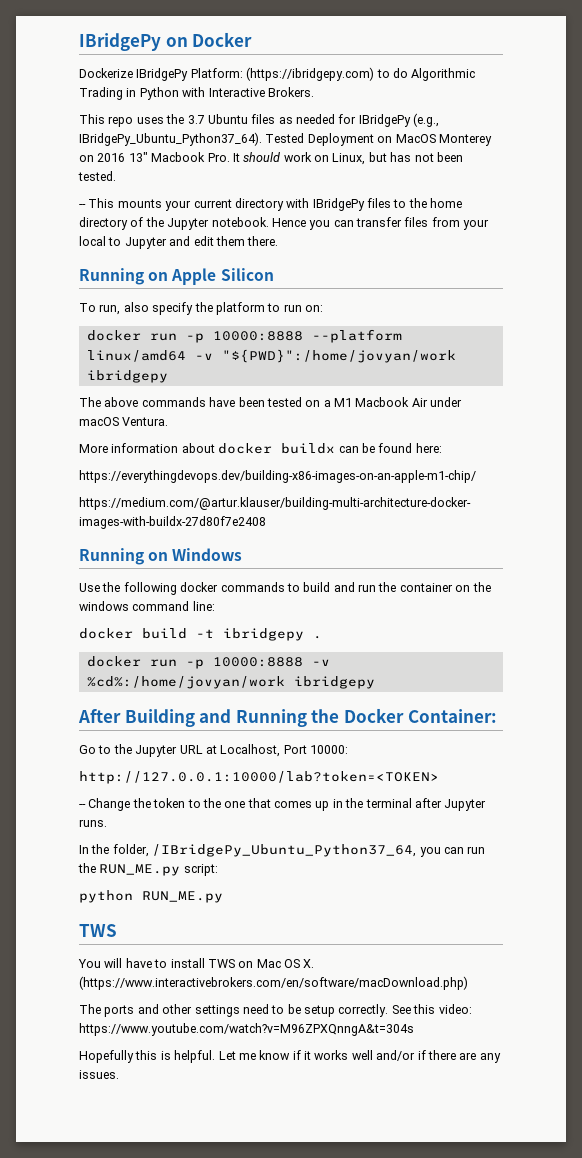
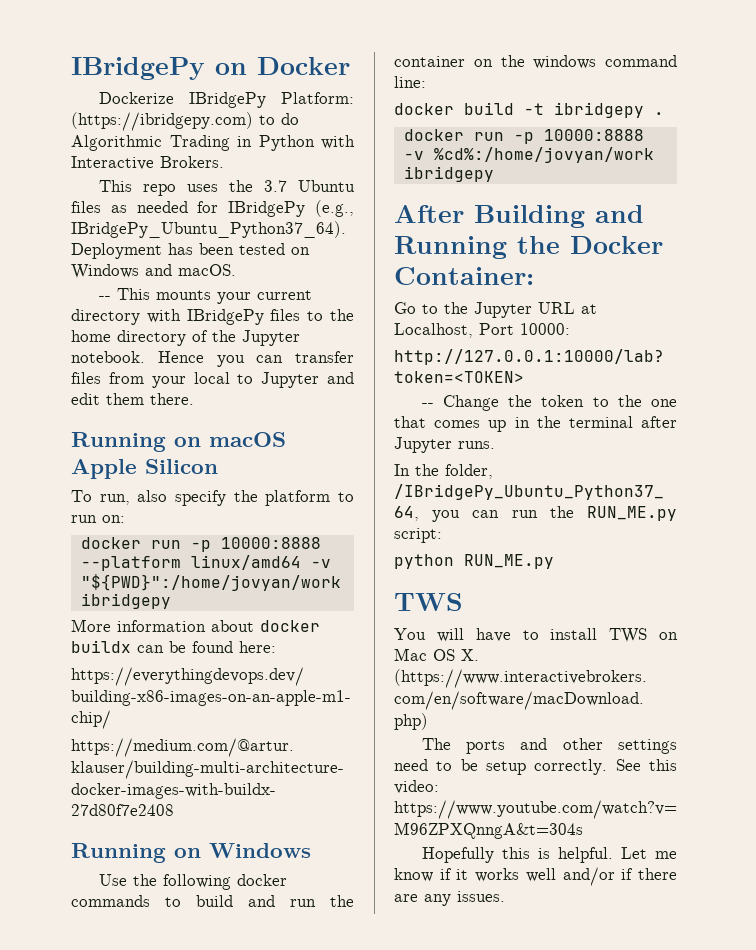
- Tested Deployment on MacOS Monterey on 2016 13" Macbook Pro. It should work on Linux, but has not been tested.
+ Deployment has been tested on Windows and macOS.
- Running on Apple Silicon
+ Running on macOS Apple Silicon
- The above commands have been tested on a M1 Macbook Air under macOS Ventura.

